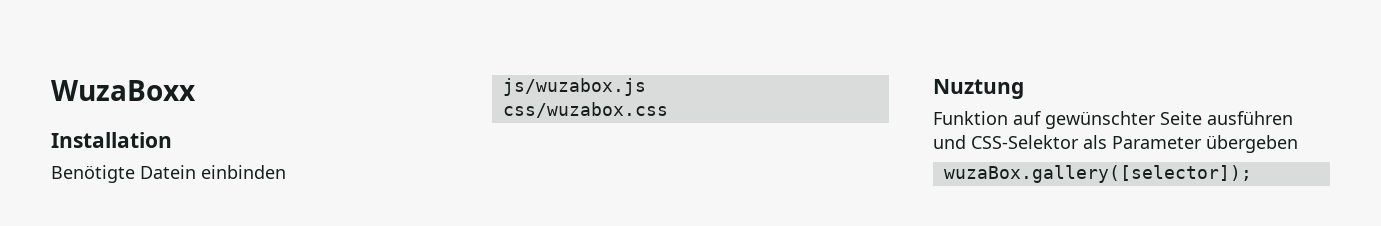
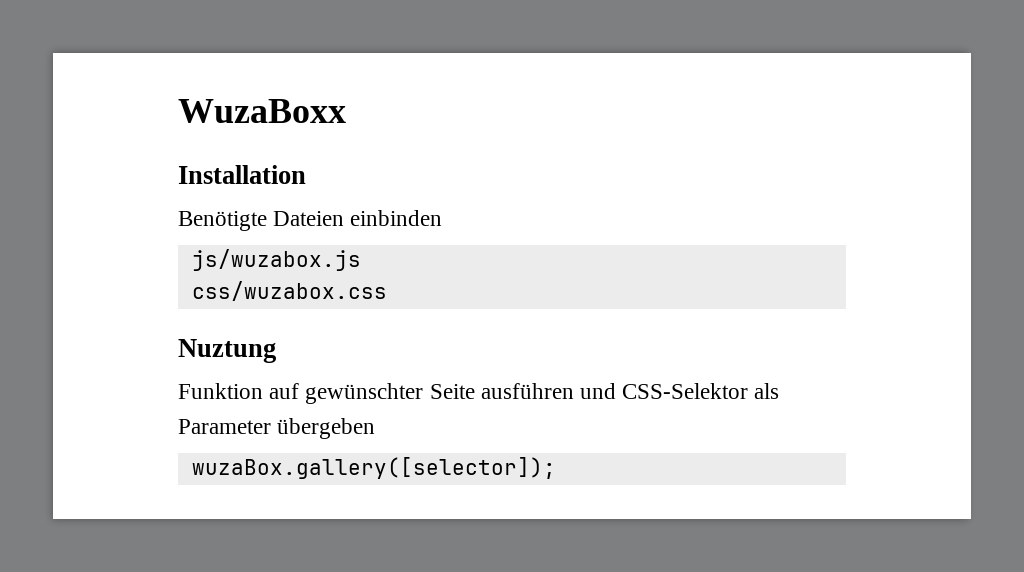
- Benötigte Datein einbinden
+ Benötigte Dateien einbinden

